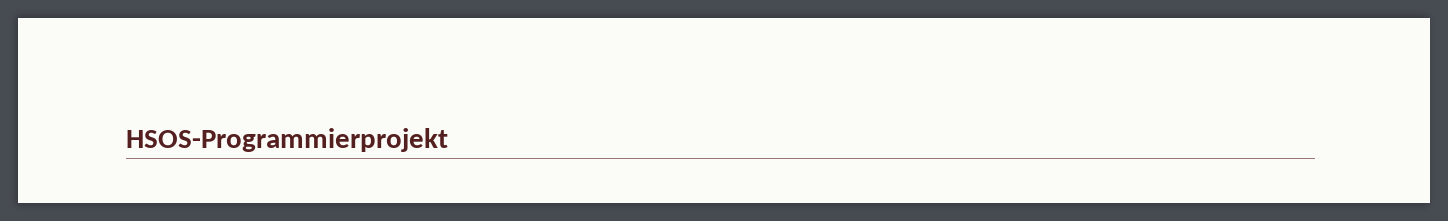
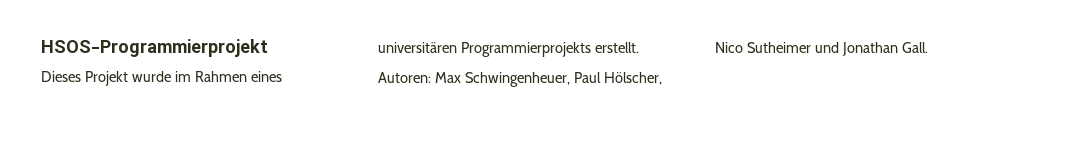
+ Dieses Projekt wurde im Rahmen eines universitären Programmierprojekts erstellt.
+ Autoren: Max Schwingenheuer, Paul Hölscher, Nico Sutheimer und Jonathan Gall.

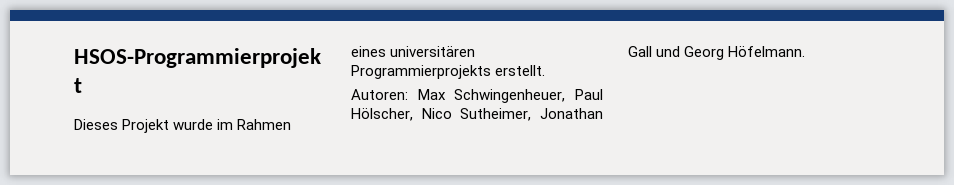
- Autoren: Max Schwingenheuer, Paul Hölscher, Nico Sutheimer und Jonathan Gall.
+ Autoren: Max Schwingenheuer, Paul Hölscher, Nico Sutheimer, Jonathan Gall und Georg Höfelmann.

